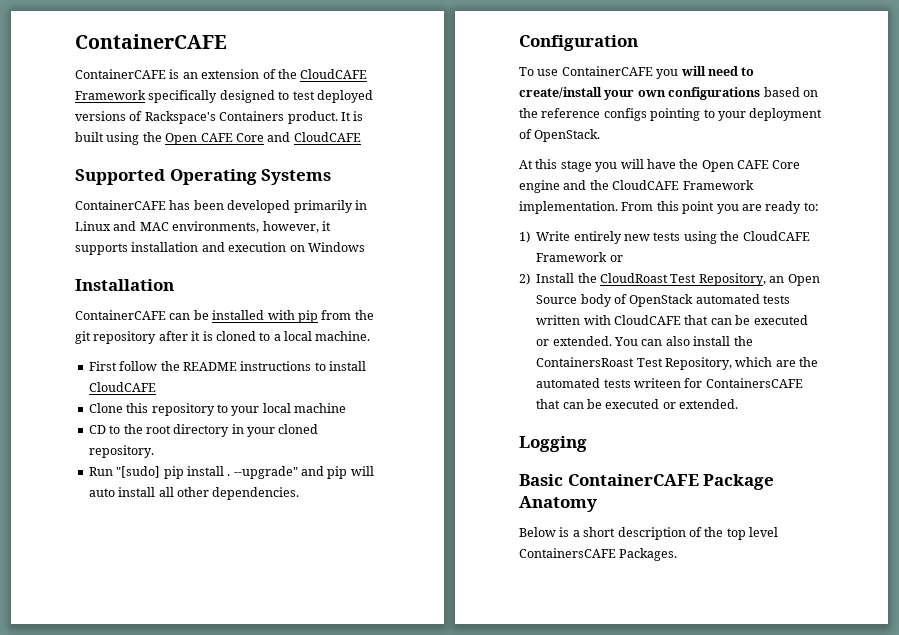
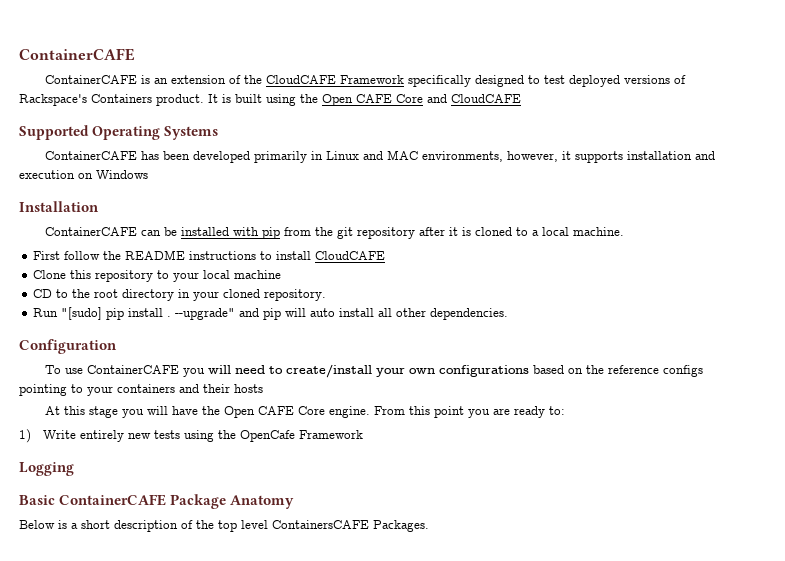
- To use ContainerCAFE you will need to create/install your own configurations based on the reference configs pointing to your deployment of OpenStack.
+ To use ContainerCAFE you will need to create/install your own configurations based on the reference configs pointing to your containers and their hosts
- At this stage you will have the Open CAFE Core engine and the CloudCAFE Framework implementation.
+ At this stage you will have the Open CAFE Core engine.
- 1) Write entirely new tests using the CloudCAFE Framework or
- 2) Install the CloudRoast Test Repository, an Open Source body of OpenStack automated tests written with CloudCAFE that can be executed or extended. You can also install the ContainersRoast Test Repository, which are the automated tests writeen for ContainersCAFE that can be executed or extended.
+ 1) Write entirely new tests using the OpenCafe Framework

